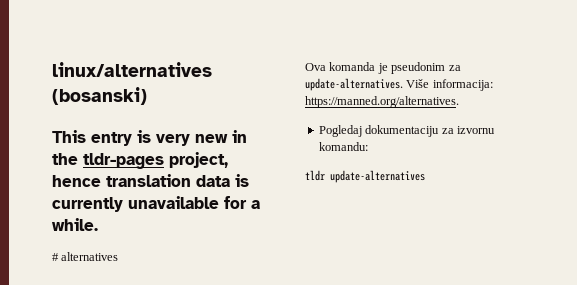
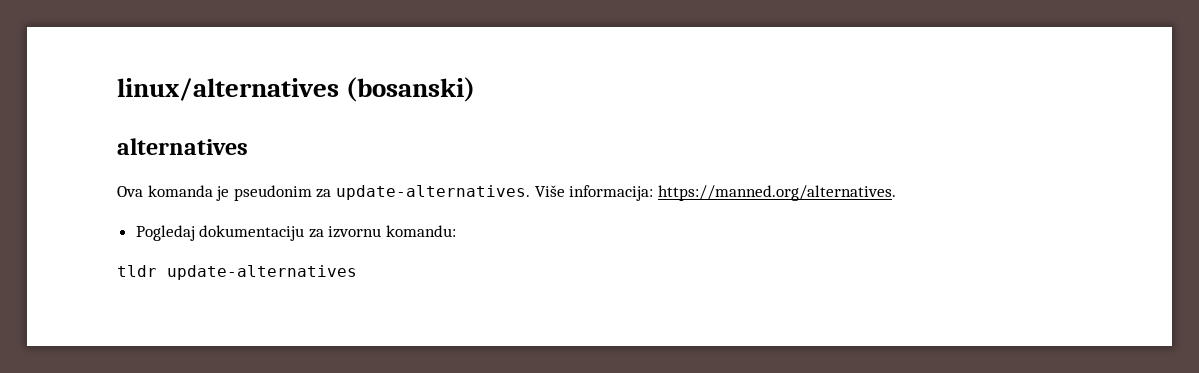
- This entry is very new in the tldr-pages project, hence translation data is currently unavailable for a while.
- # alternatives
+ alternatives

